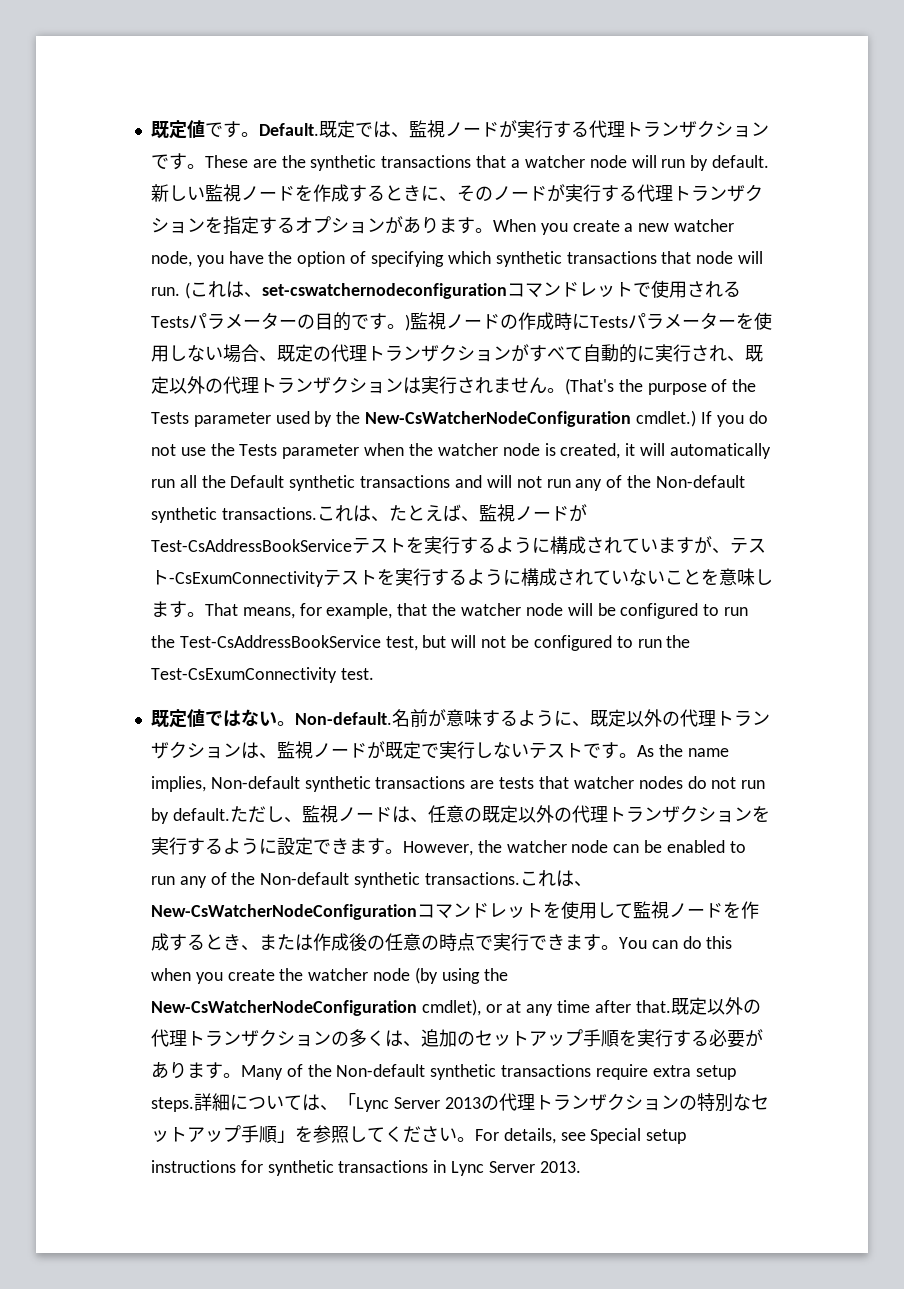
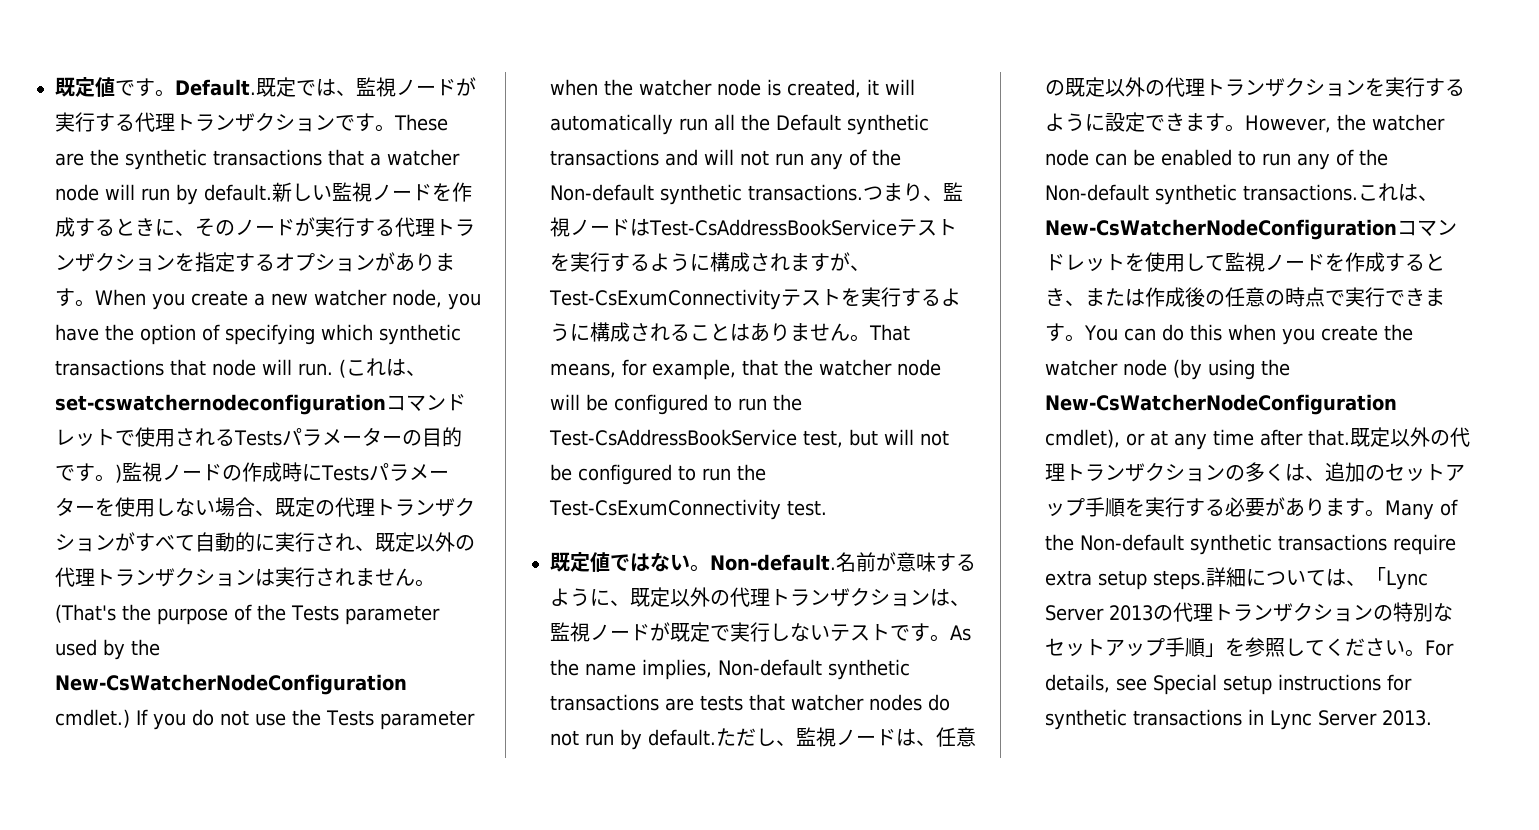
- これは、たとえば、監視ノードがTest-CsAddressBookServiceテストを実行するように構成されていますが、テスト-CsExumConnectivityテストを実行するように構成されていないことを意味します。
+ つまり、監視ノードはTest-CsAddressBookServiceテストを実行するように構成されますが、Test-CsExumConnectivityテストを実行するように構成されることはありません。

